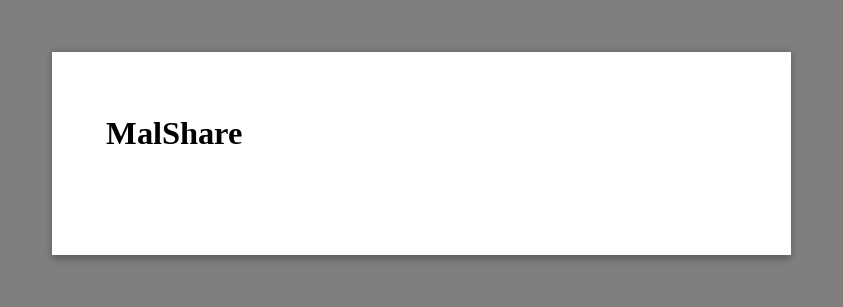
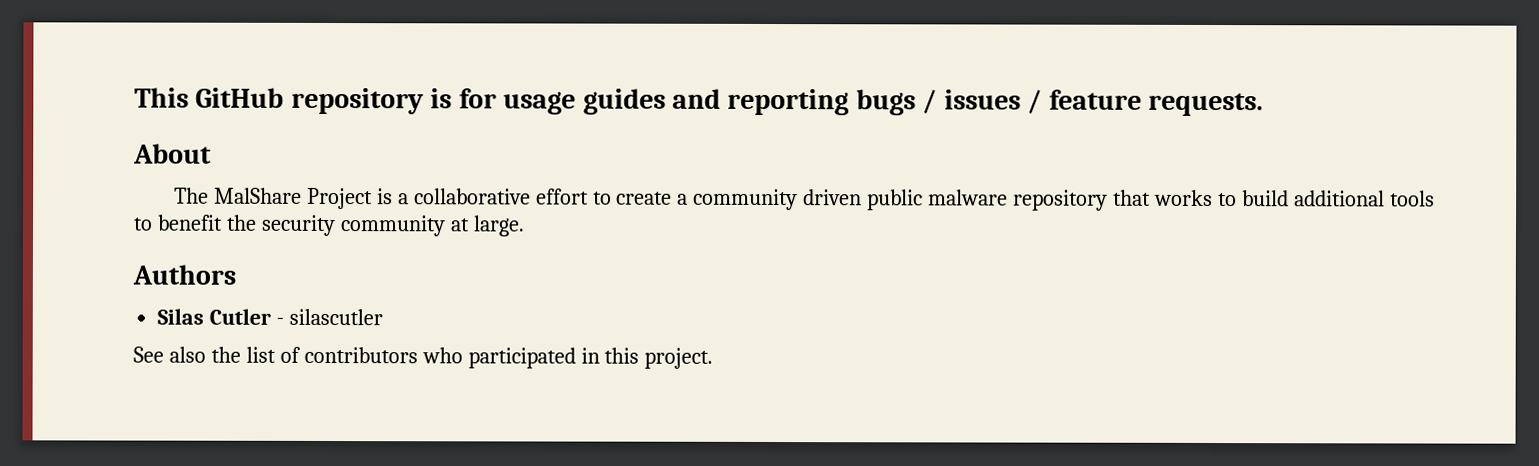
- MalShare
+ This GitHub repository is for usage guides and reporting bugs / issues / feature requests.
+ About
+ The MalShare Project is a collaborative effort to create a community driven public malware repository that works to build additional tools to benefit the security community at large.
+ Authors
+ Silas Cutler - silascutler
+ See also the list of contributors who participated in this project.

